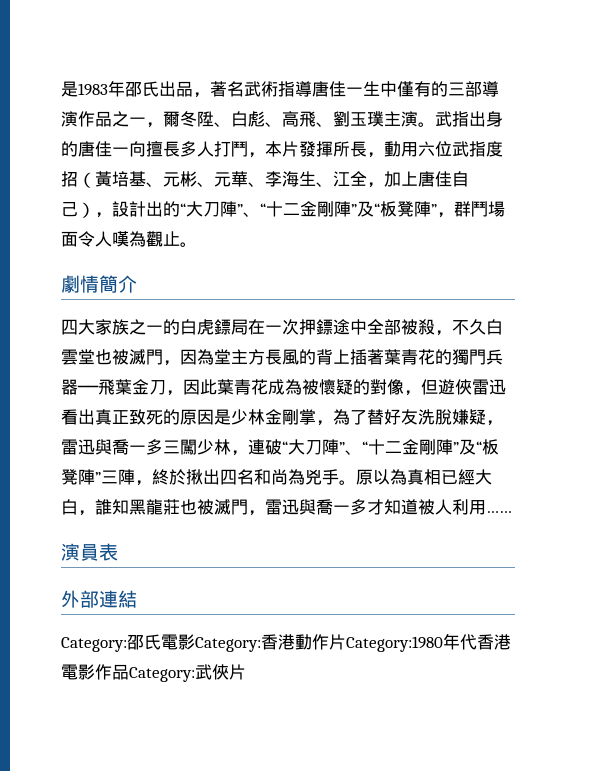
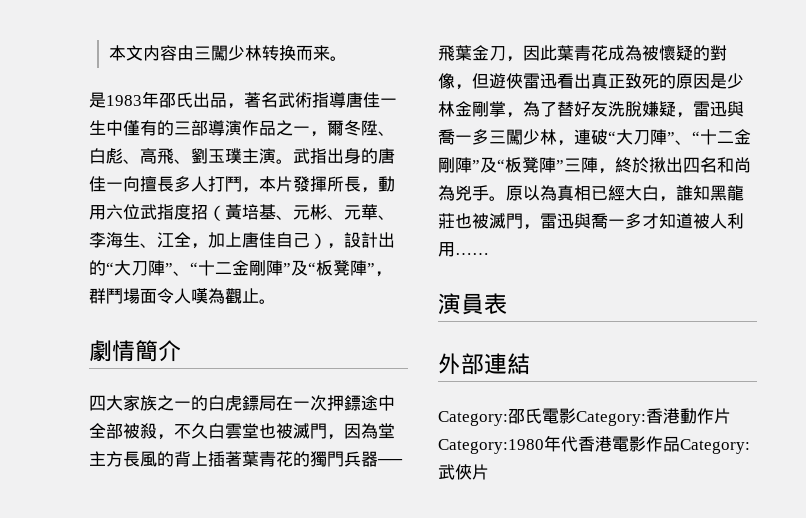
+ 本文内容由三闖少林转换而来。

